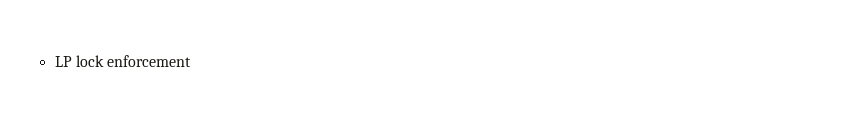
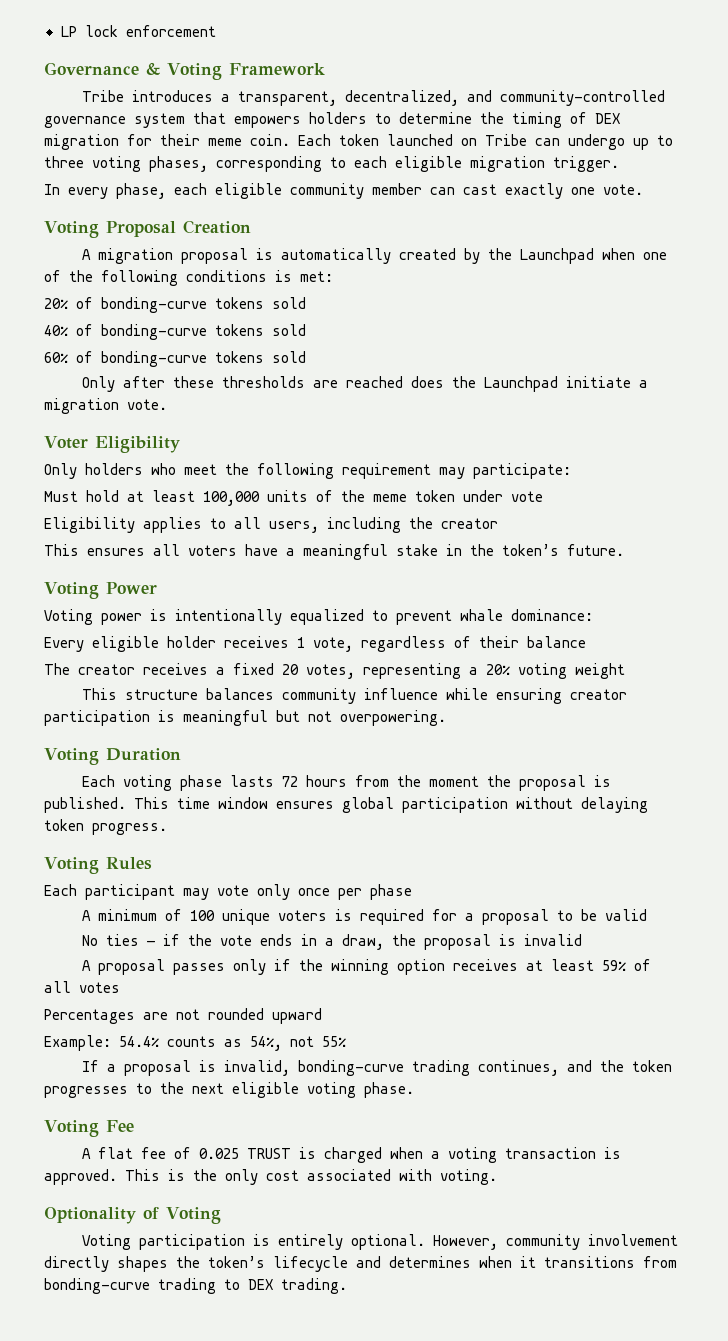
+ Governance & Voting Framework
+ Tribe introduces a transparent, decentralized, and community-controlled governance system that empowers holders to determine the timing of DEX migration for their meme coin. Each token launched on Tribe can undergo up to three voting phases, corresponding to each eligible migration trigger.
+ In every phase, each eligible community member can cast exactly one vote.
+ Voting Proposal Creation
+ A migration proposal is automatically created by the Launchpad when one of the following conditions is met:
+ 20% of bonding-curve tokens sold
+ 40% of bonding-curve tokens sold
+ 60% of bonding-curve tokens sold
+ Only after these thresholds are reached does the Launchpad initiate a migration vote.
+ Voter Eligibility
+ Only holders who meet the following requirement may participate:
+ Must hold at least 100,000 units of the meme token under vote
+ Eligibility applies to all users, including the creator
+ This ensures all voters have a meaningful stake in the token’s future.
+ Voting Power
+ Voting power is intentionally equalized to prevent whale dominance:
+ Every eligible holder receives 1 vote, regardless of their balance
+ The creator receives a fixed 20 votes, representing a 20% voting weight
+ This structure balances community influence while ensuring creator participation is meaningful but not overpowering.
+ Voting Duration
+ Each voting phase lasts 72 hours from the moment the proposal is published. This time window ensures global participation without delaying token progress.
+ Voting Rules
+ Each participant may vote only once per phase
+ A minimum of 100 unique voters is required for a proposal to be valid
+ No ties — if the vote ends in a draw, the proposal is invalid
+ A proposal passes only if the winning option receives at least 59% of all votes
+ Percentages are not rounded upward
+ Example: 54.4% counts as 54%, not 55%
+ If a proposal is invalid, bonding-curve trading continues, and the token progresses to the next eligible voting phase.
+ Voting Fee
+ A flat fee of 0.025 TRUST is charged when a voting transaction is approved. This is the only cost associated with voting.
+ Optionality of Voting
+ Voting participation is entirely optional. However, community involvement directly shapes the token’s lifecycle and determines when it transitions from bonding-curve trading to DEX trading.

